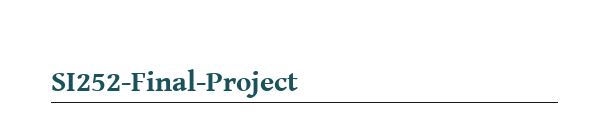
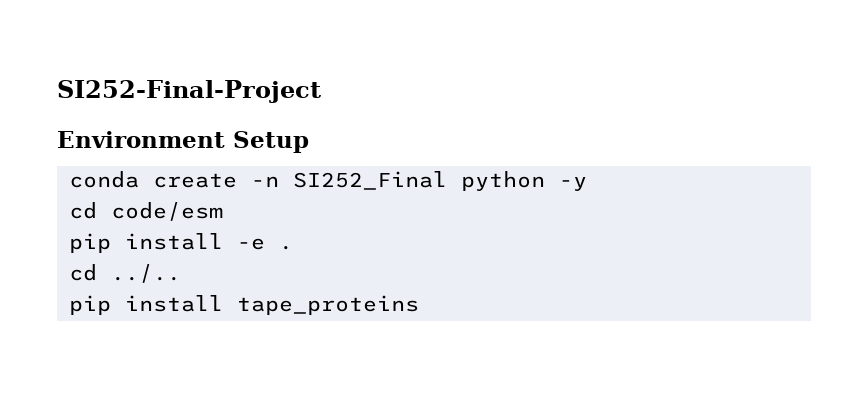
+ Environment Setup
+ conda create -n SI252_Final python -y
+ cd code/esm
+ pip install -e .
+ cd ../..
+ pip install tape_proteins

